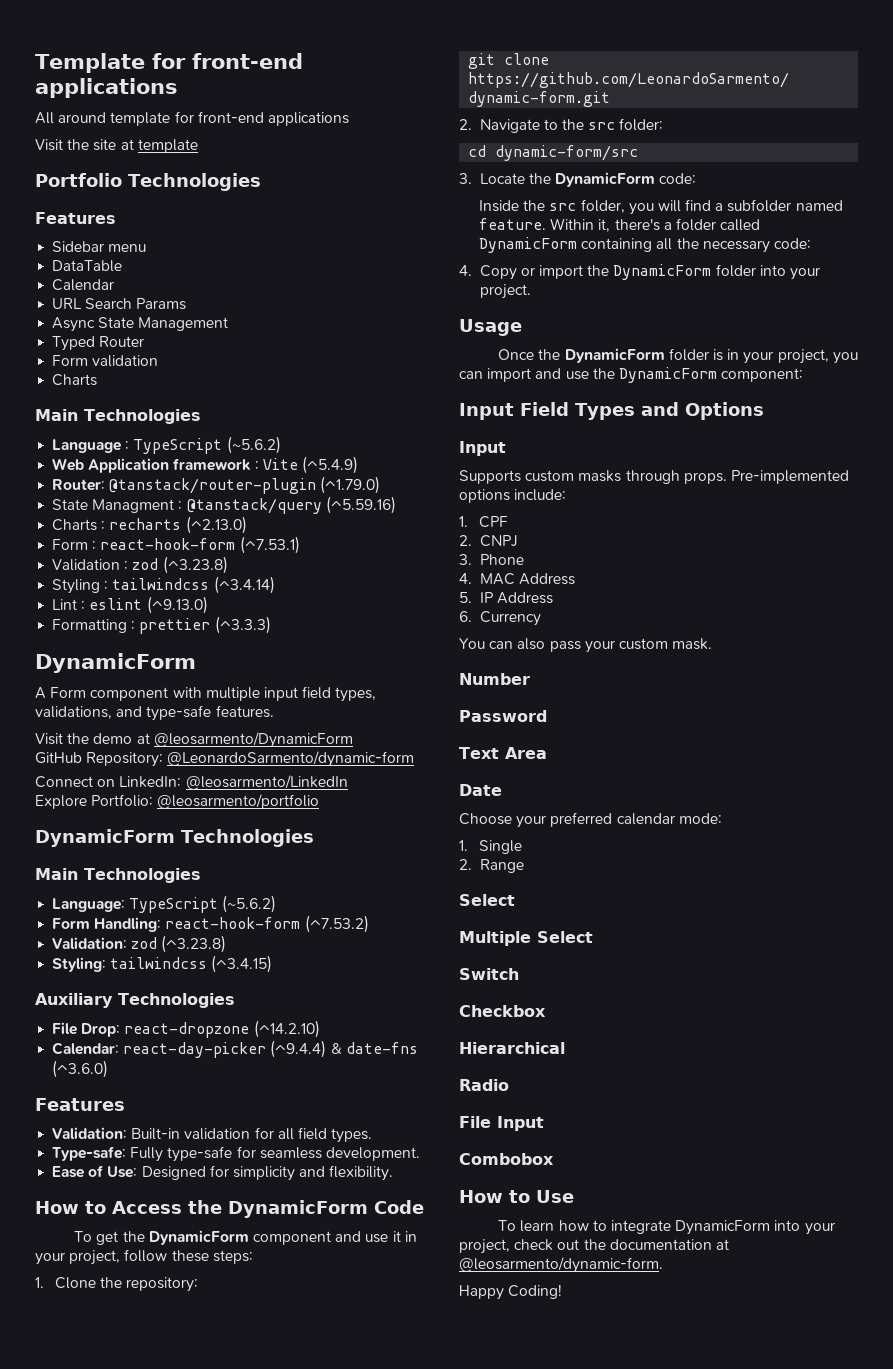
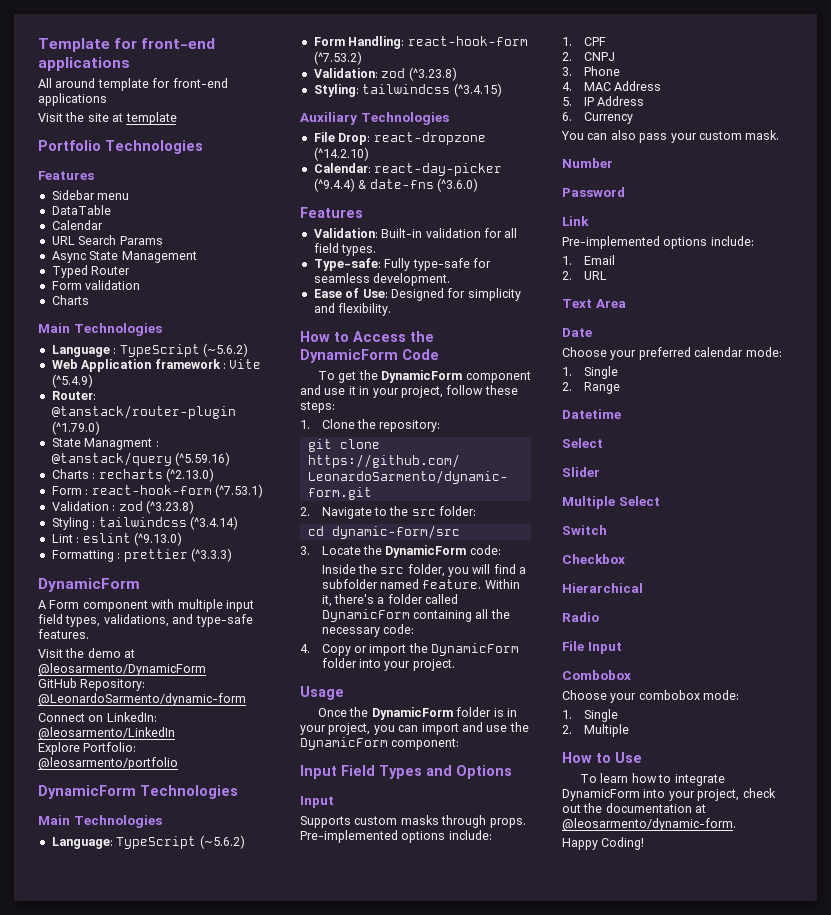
+ Link
+ Pre-implemented options include:
+ 1. Email
+ 2. URL
  2. Range
+ Datetime
  Select
+ Slider
+ Choose your combobox mode:
+ 1. Single
+ 2. Multiple

